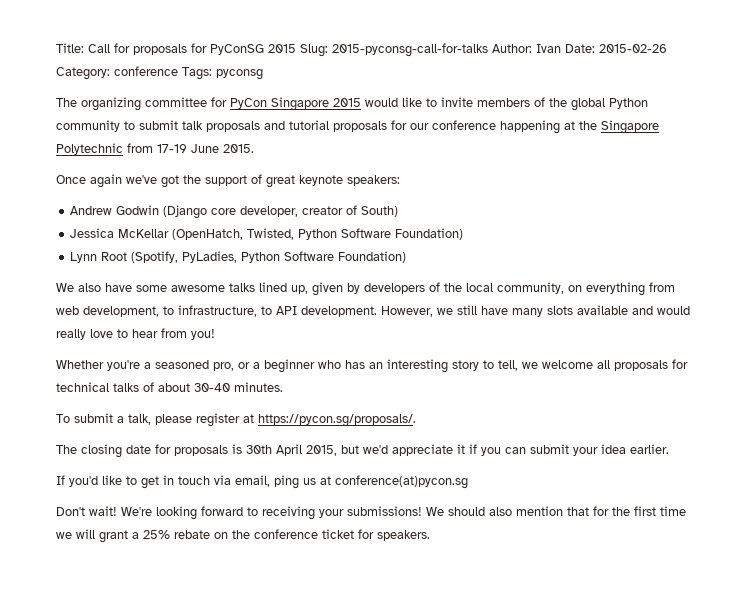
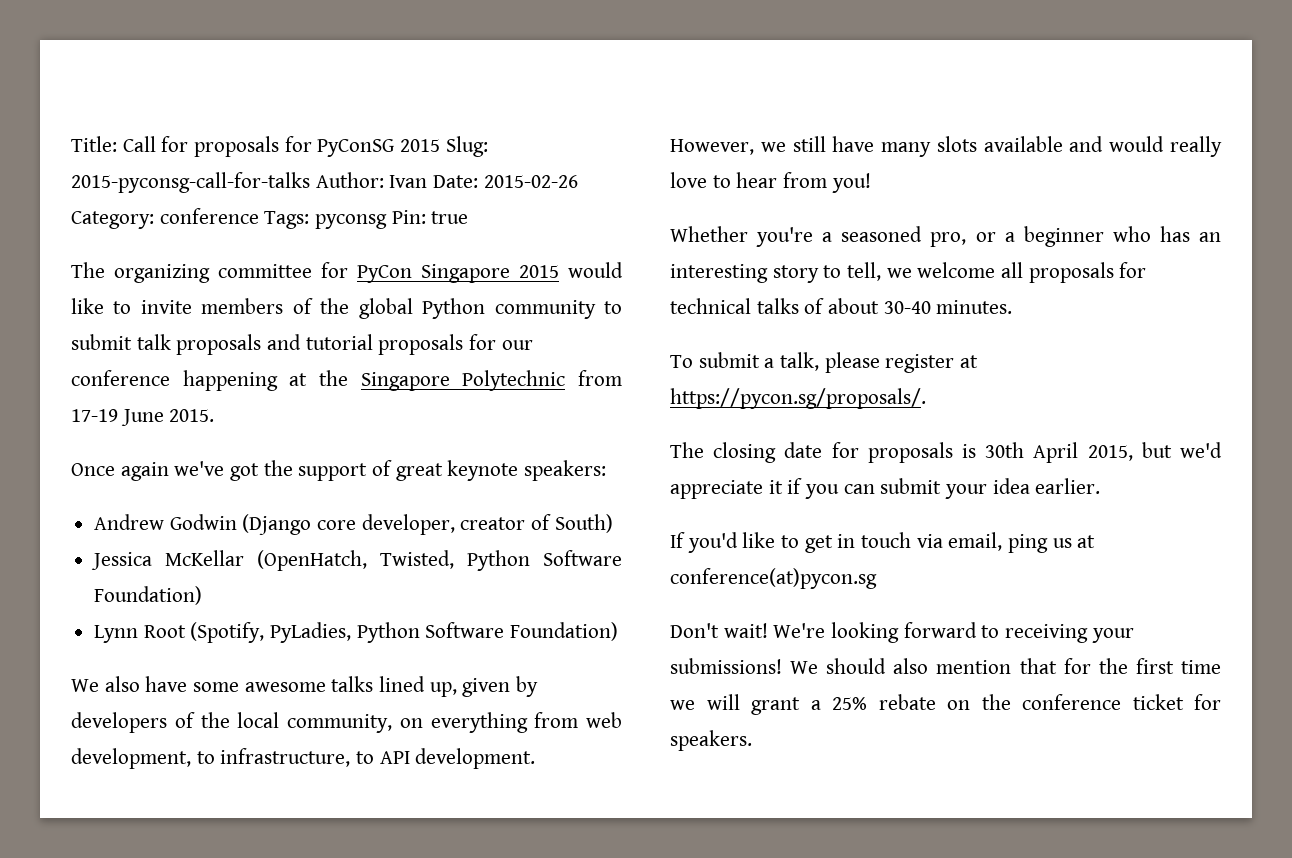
- Title: Call for proposals for PyConSG 2015 Slug: 2015-pyconsg-call-for-talks Author: Ivan Date: 2015-02-26 Category: conference Tags: pyconsg
+ Title: Call for proposals for PyConSG 2015 Slug: 2015-pyconsg-call-for-talks Author: Ivan Date: 2015-02-26 Category: conference Tags: pyconsg Pin: true

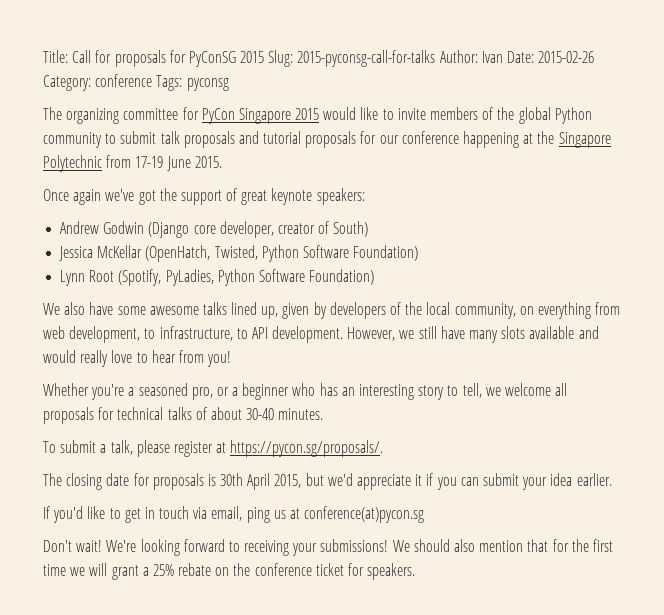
- Title: Call for proposals for PyConSG 2015 Slug: 2015-pyconsg-call-for-talks Author: Ivan Date: 2015-02-26 Category: conference Tags: pyconsg Pin: true
+ Title: Call for proposals for PyConSG 2015 Slug: 2015-pyconsg-call-for-talks Author: Ivan Date: 2015-02-26 Category: conference Tags: pyconsg

